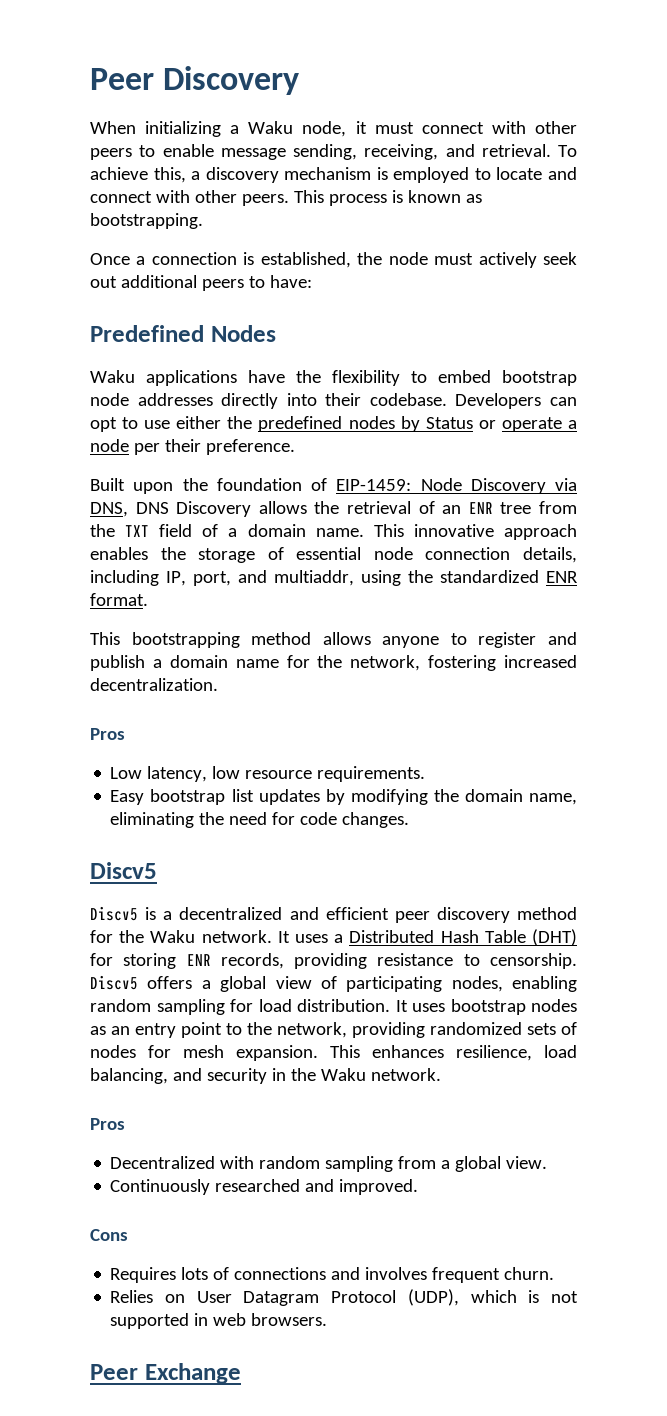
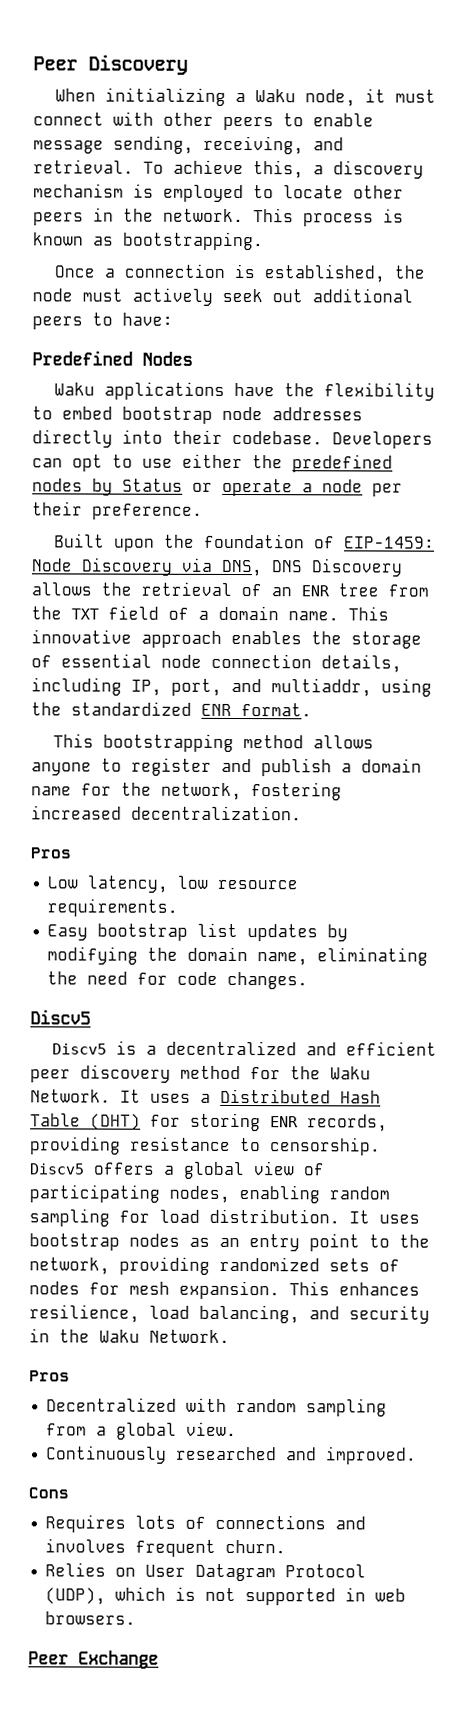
- To achieve this, a discovery mechanism is employed to locate and connect with other peers.
+ To achieve this, a discovery mechanism is employed to locate other peers in the network.
- Discv5 is a decentralized and efficient peer discovery method for the Waku network.
+ Discv5 is a decentralized and efficient peer discovery method for the Waku Network.
- This enhances resilience, load balancing, and security in the Waku network.
+ This enhances resilience, load balancing, and security in the Waku Network.

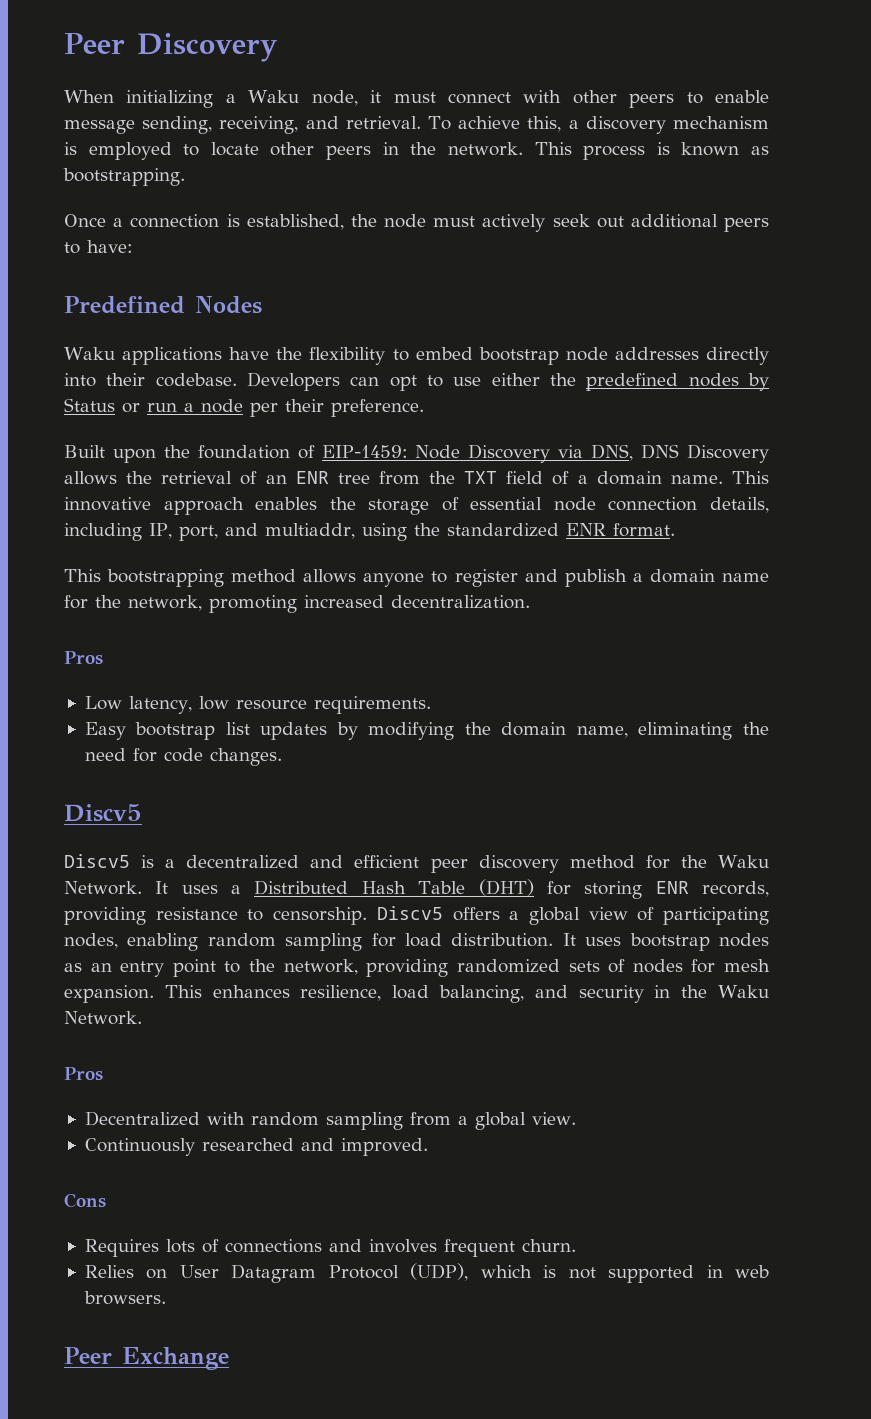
- Developers can opt to use either the predefined nodes by Status or operate a node per their preference.
+ Developers can opt to use either the predefined nodes by Status or run a node per their preference.
- This bootstrapping method allows anyone to register and publish a domain name for the network, fostering increased decentralization.
+ This bootstrapping method allows anyone to register and publish a domain name for the network, promoting increased decentralization.

